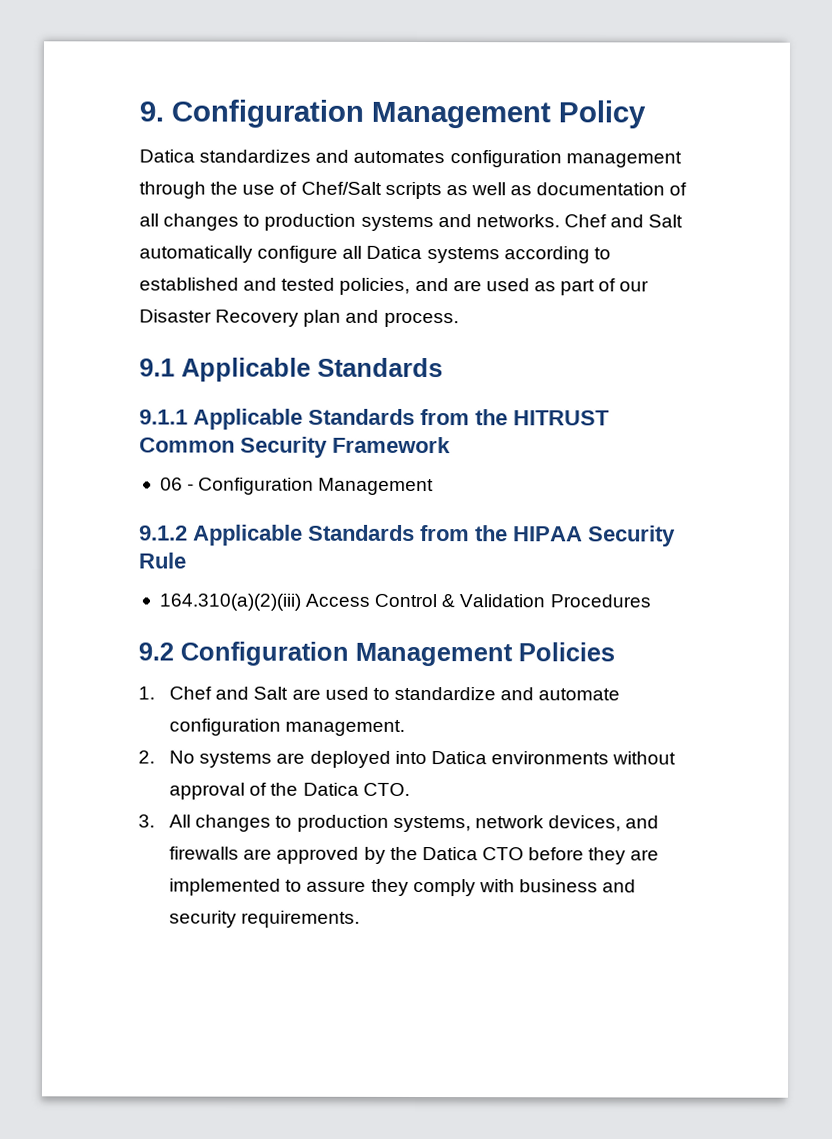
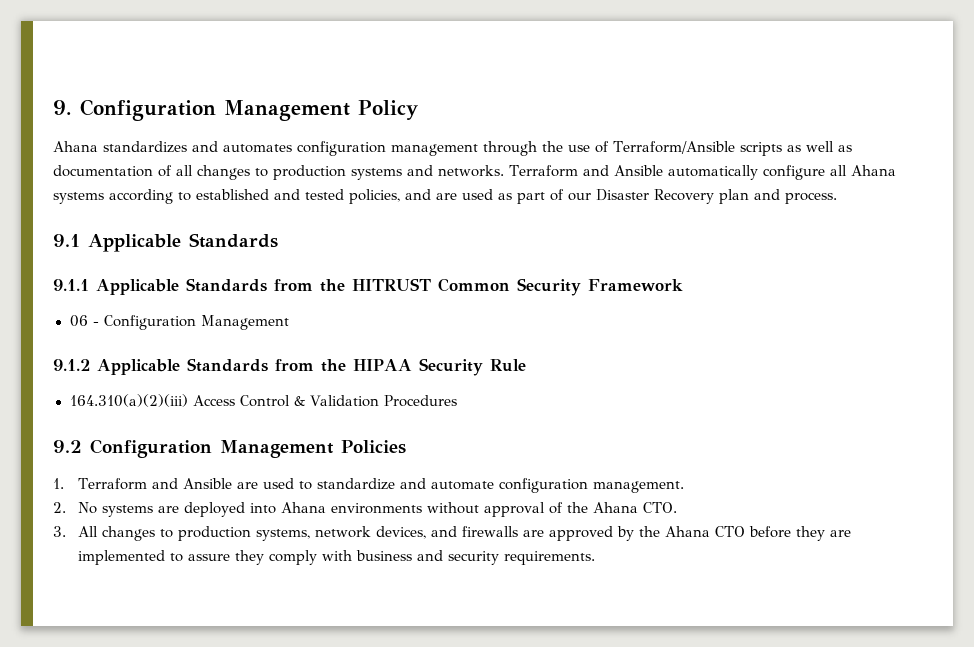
- Datica standardizes and automates configuration management through the use of Chef/Salt scripts as well as documentation of all changes to production systems and networks.
+ Ahana standardizes and automates configuration management through the use of Terraform/Ansible scripts as well as documentation of all changes to production systems and networks.
- Chef and Salt automatically configure all Datica systems according to established and tested policies, and are used as part of our Disaster Recovery plan and process.
+ Terraform and Ansible automatically configure all Ahana systems according to established and tested policies, and are used as part of our Disaster Recovery plan and process.
- 1. Chef and Salt are used to standardize and automate configuration management.
+ 1. Terraform and Ansible are used to standardize and automate configuration management.
- 2. No systems are deployed into Datica environments without approval of the Datica CTO.
+ 2. No systems are deployed into Ahana environments without approval of the Ahana CTO.
- 3. All changes to production systems, network devices, and firewalls are approved by the Datica CTO before they are implemented to assure they comply with business and security requirements.
+ 3. All changes to production systems, network devices, and firewalls are approved by the Ahana CTO before they are implemented to assure they comply with business and security requirements.

